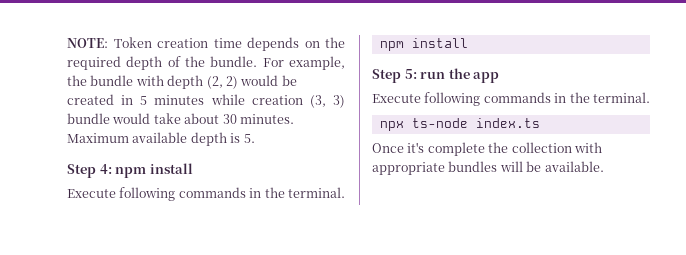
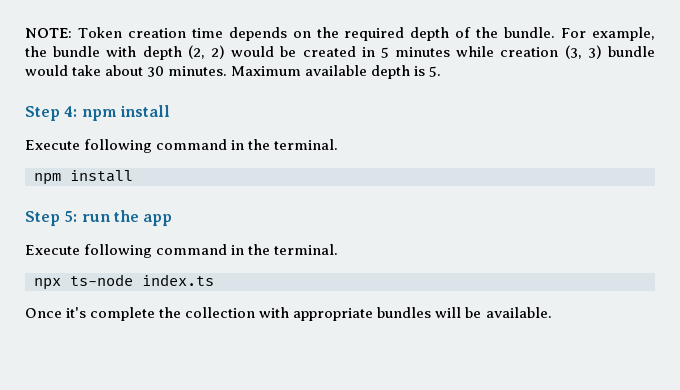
  Step 4: npm install
- Execute following commands in the terminal.
+ Execute following command in the terminal.
  Step 5: run the app
- Execute following commands in the terminal.
+ Execute following command in the terminal.

